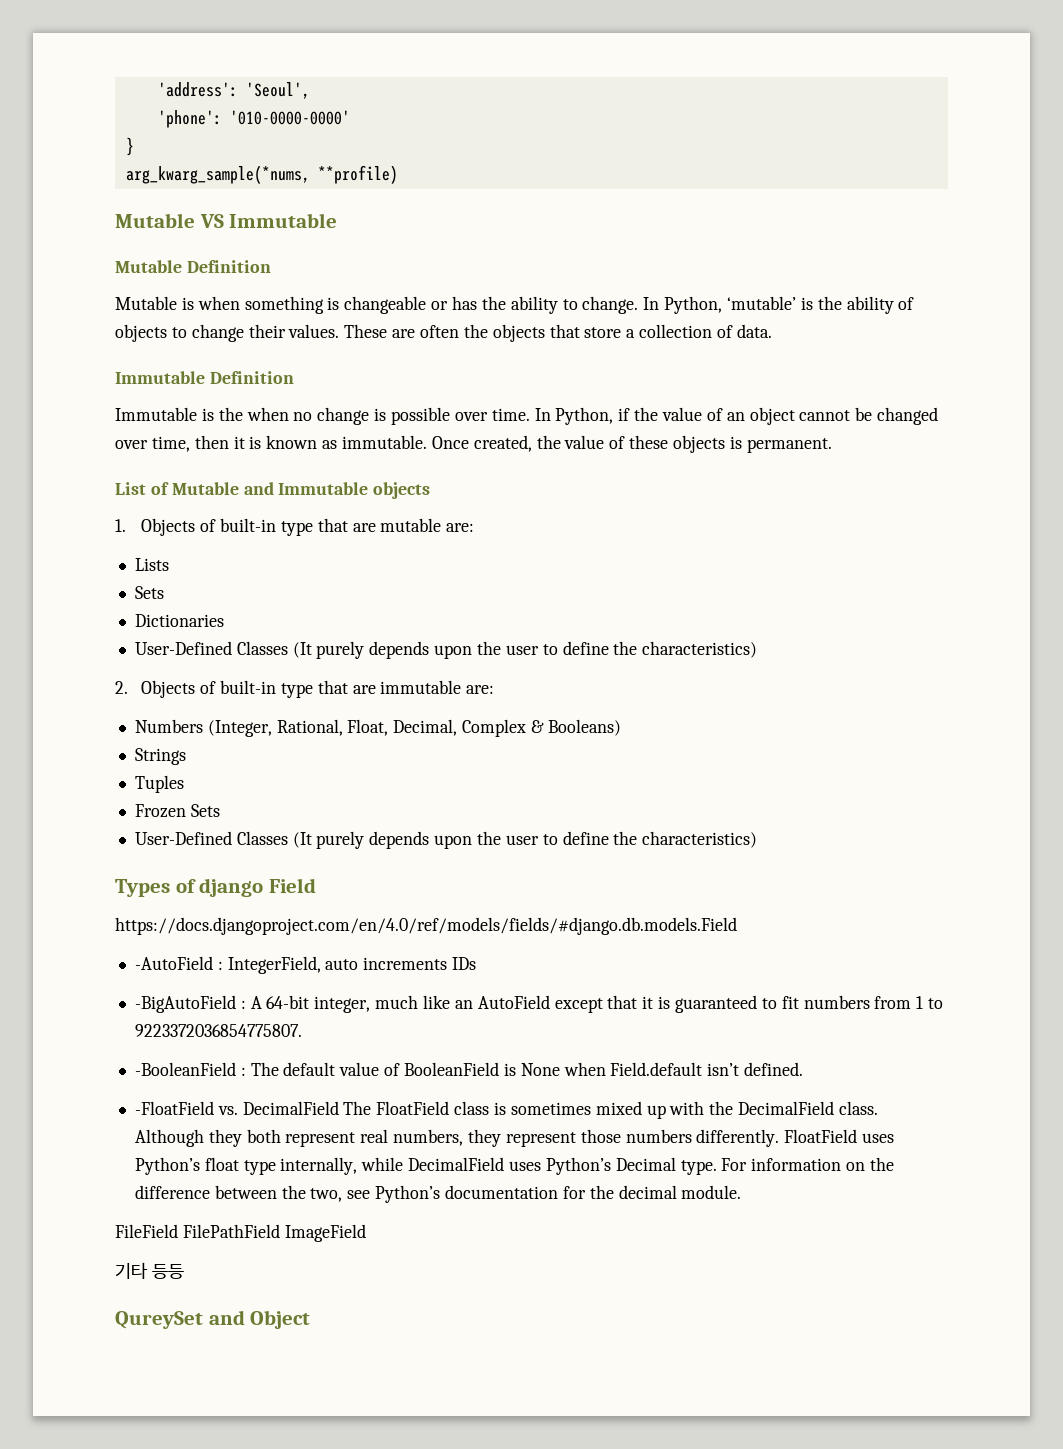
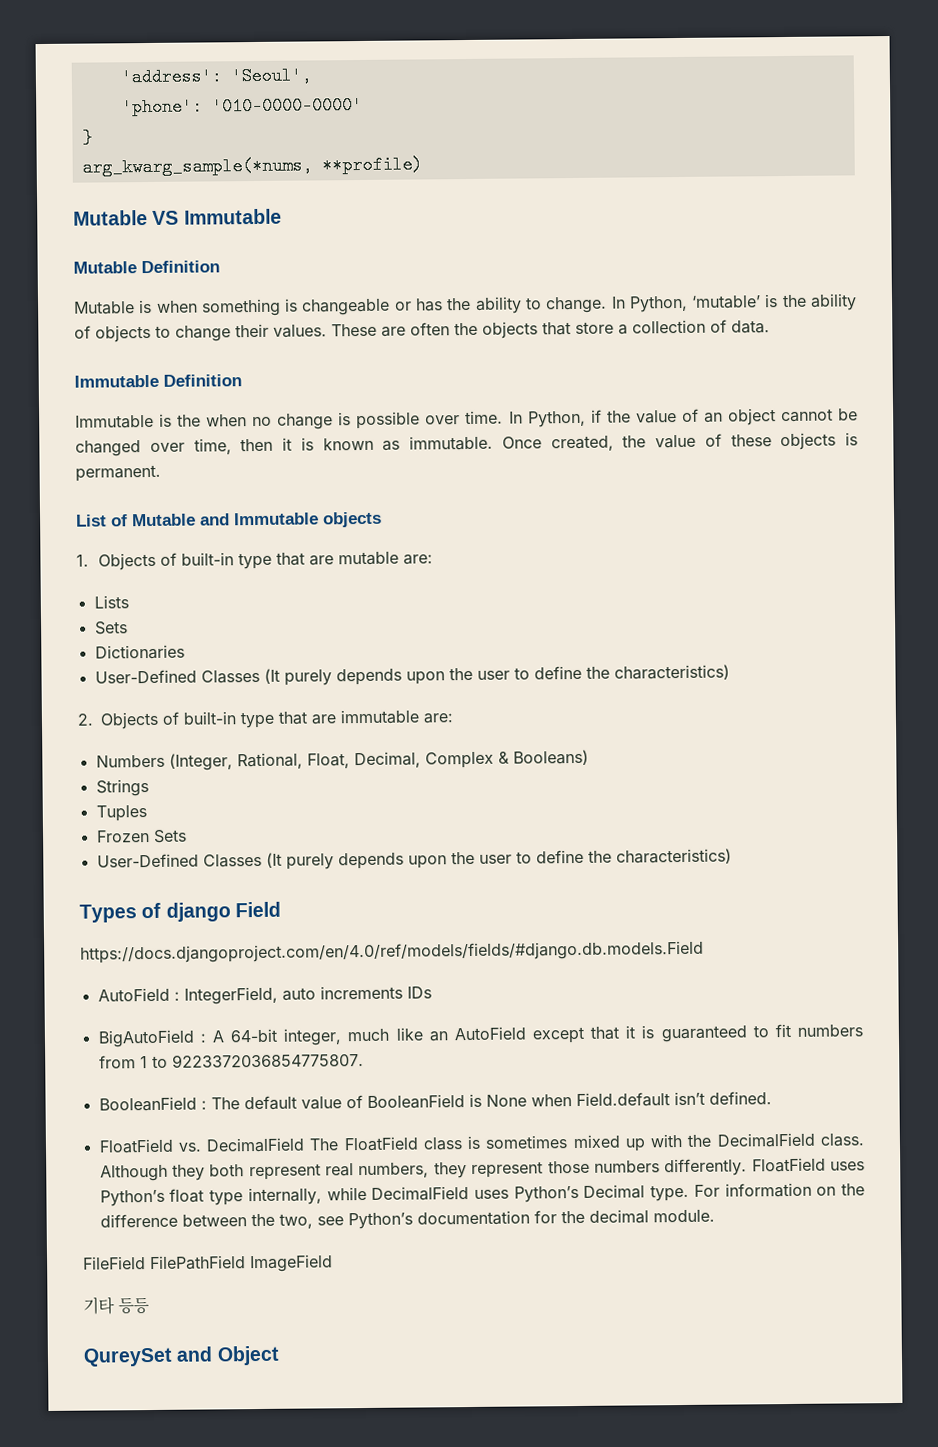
- -AutoField : IntegerField, auto increments IDs
+ AutoField : IntegerField, auto increments IDs
- -BigAutoField : A 64-bit integer, much like an AutoField except that it is guaranteed to fit numbers from 1 to 9223372036854775807.
+ BigAutoField : A 64-bit integer, much like an AutoField except that it is guaranteed to fit numbers from 1 to 9223372036854775807.
- -BooleanField : The default value of BooleanField is None when Field.default isn’t defined.
+ BooleanField : The default value of BooleanField is None when Field.default isn’t defined.
- -FloatField vs. DecimalField The FloatField class is sometimes mixed up with the DecimalField class.
+ FloatField vs. DecimalField The FloatField class is sometimes mixed up with the DecimalField class.

